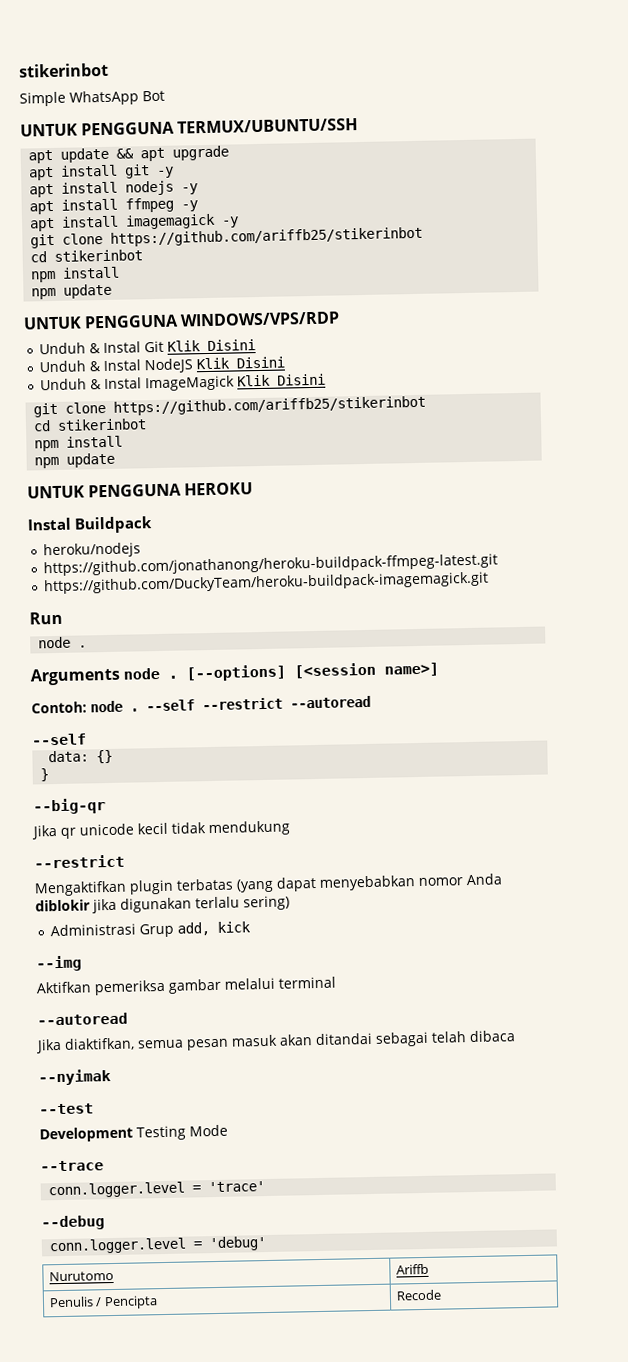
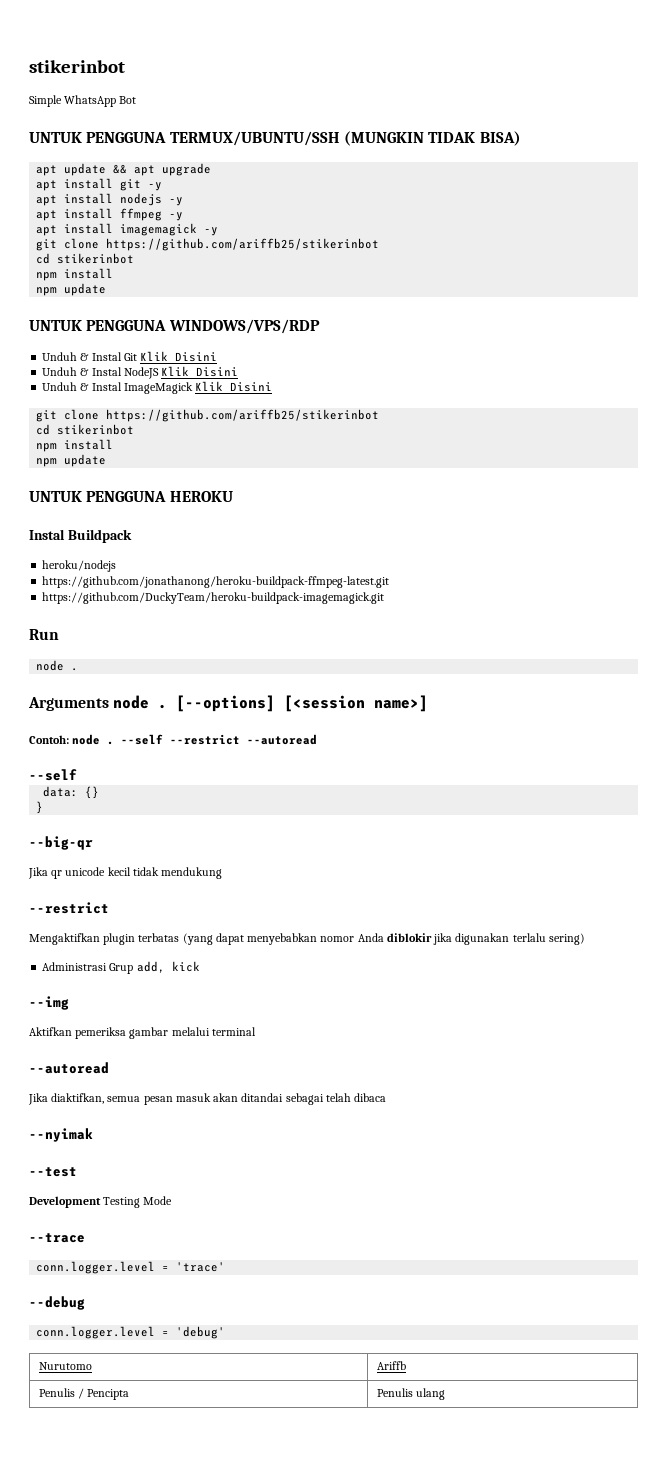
- UNTUK PENGGUNA TERMUX/UBUNTU/SSH
+ UNTUK PENGGUNA TERMUX/UBUNTU/SSH (MUNGKIN TIDAK BISA)
- Penulis / Pencipta | Recode
+ Penulis / Pencipta | Penulis ulang

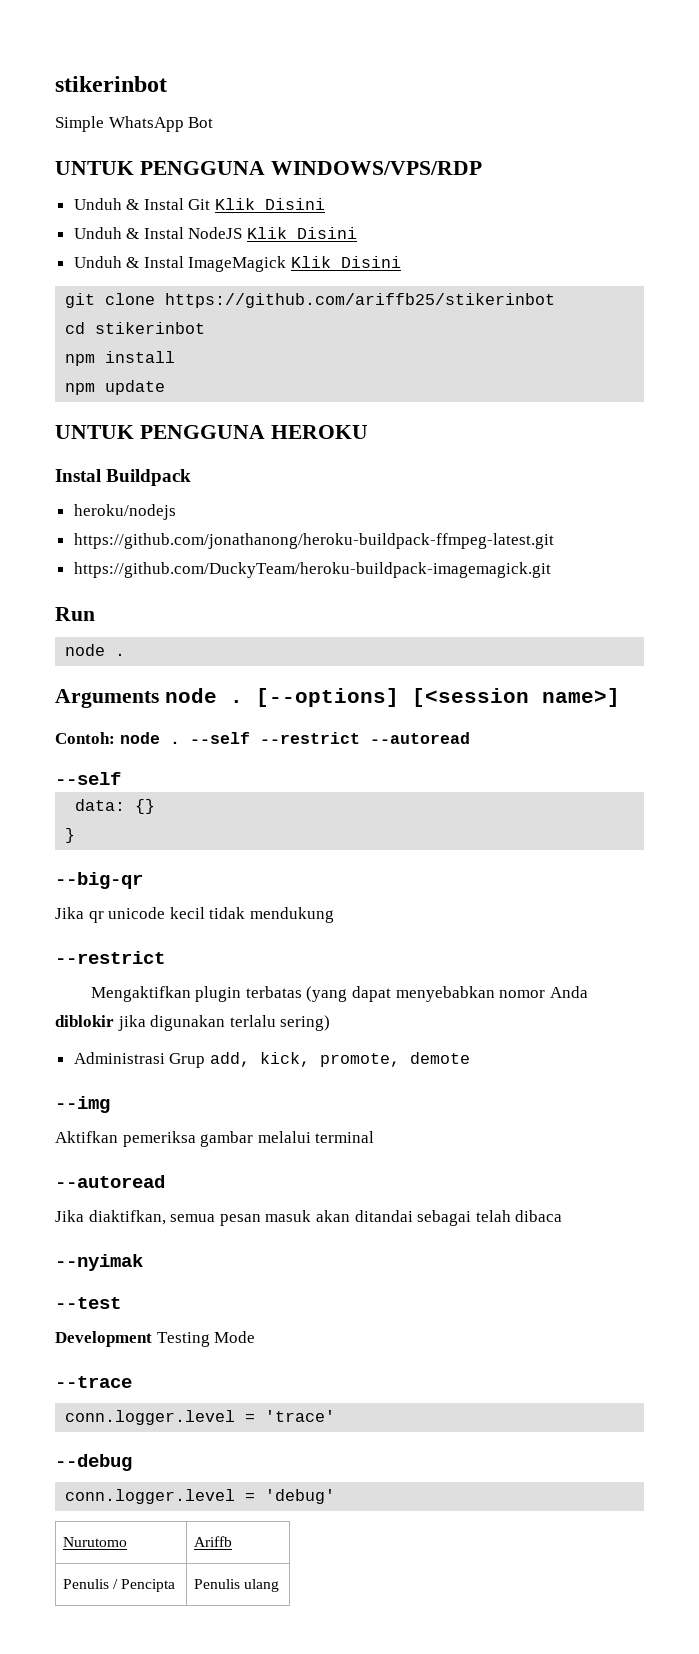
- UNTUK PENGGUNA TERMUX/UBUNTU/SSH (MUNGKIN TIDAK BISA)
- apt update && apt upgrade
- apt install git -y
- apt install nodejs -y
- apt install ffmpeg -y
- apt install imagemagick -y
- git clone https://github.com/ariffb25/stikerinbot
- cd stikerinbot
- npm install
- npm update
- Administrasi Grup add, kick
+ Administrasi Grup add, kick, promote, demote

